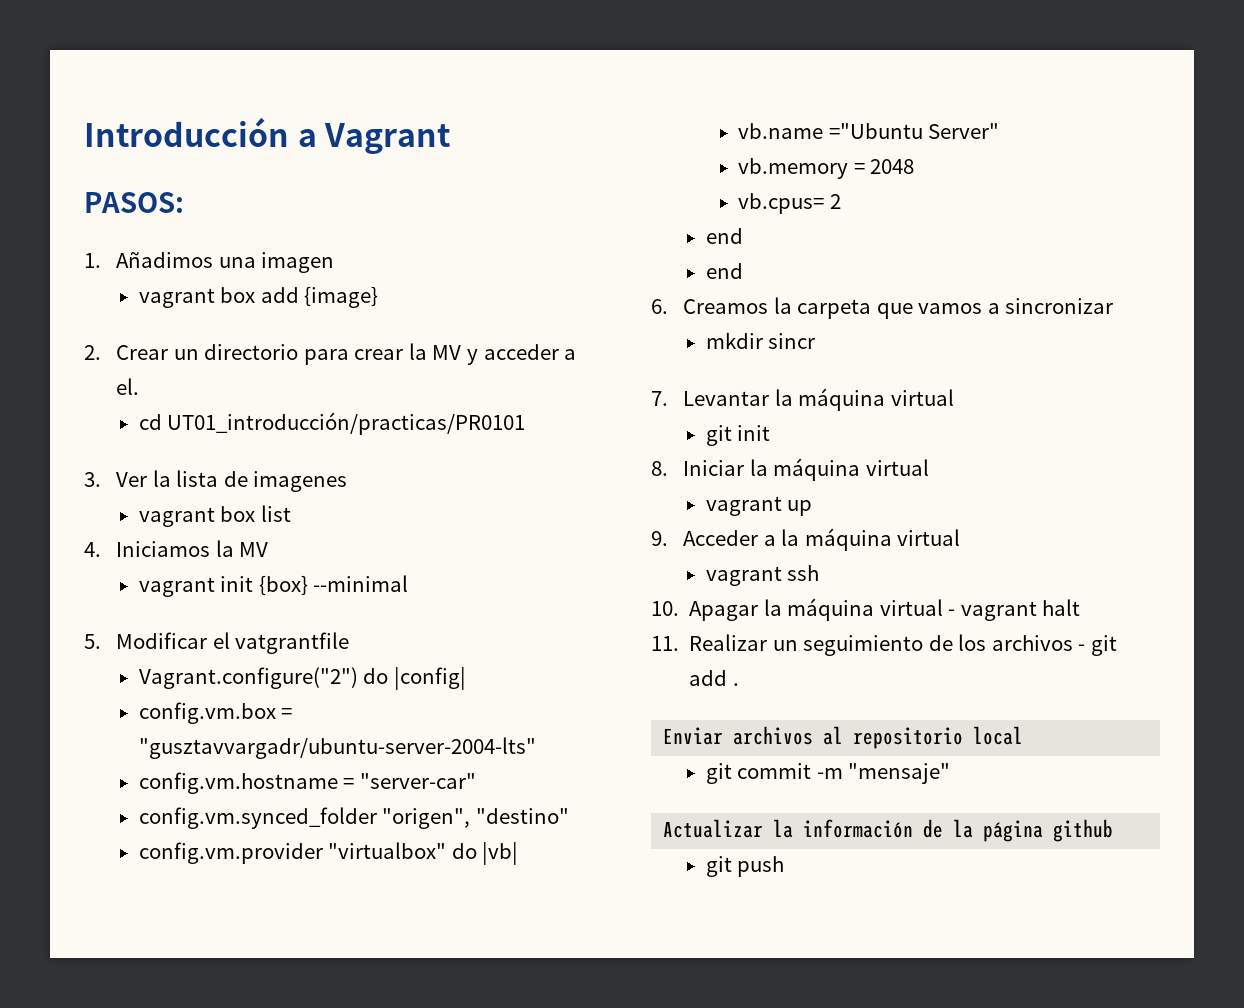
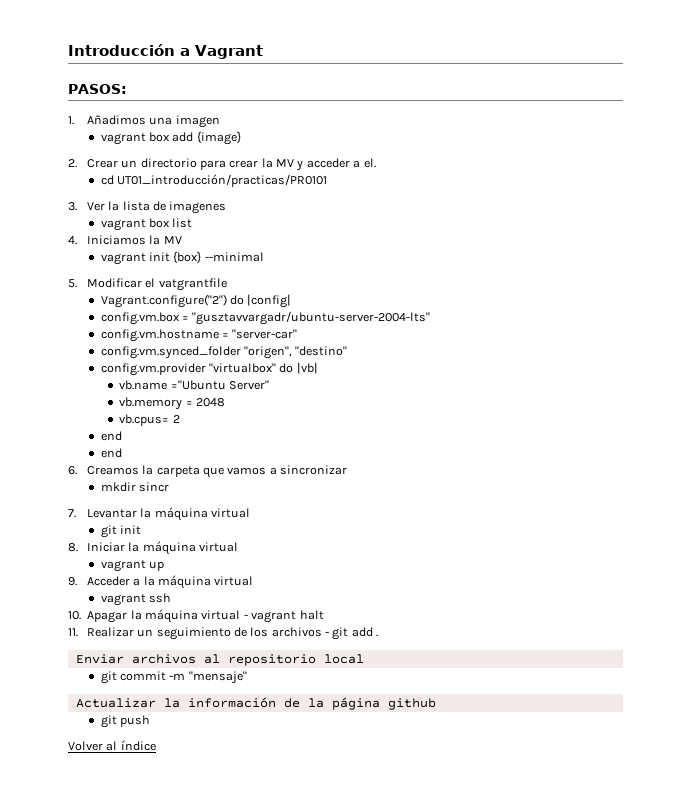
+ Volver al índice

